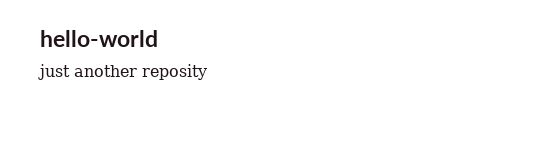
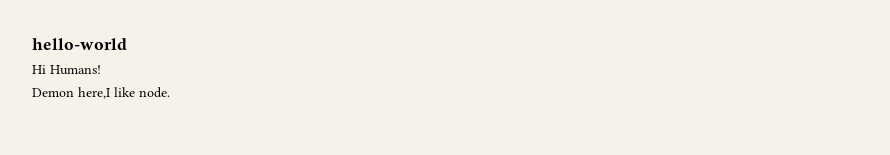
- just another reposity
+ Hi Humans!
+ Demon here,I like node.

